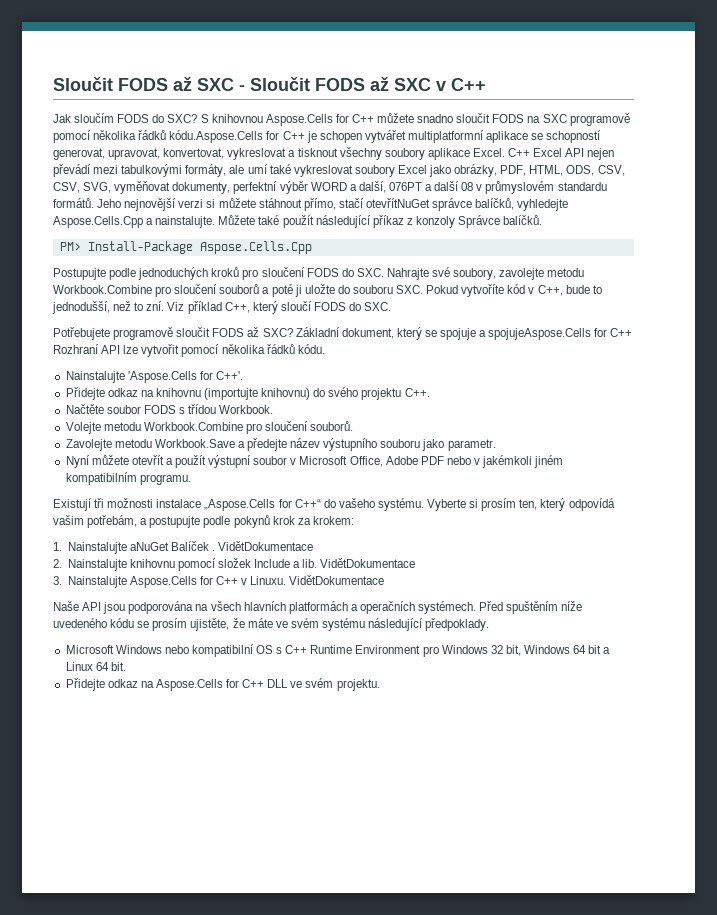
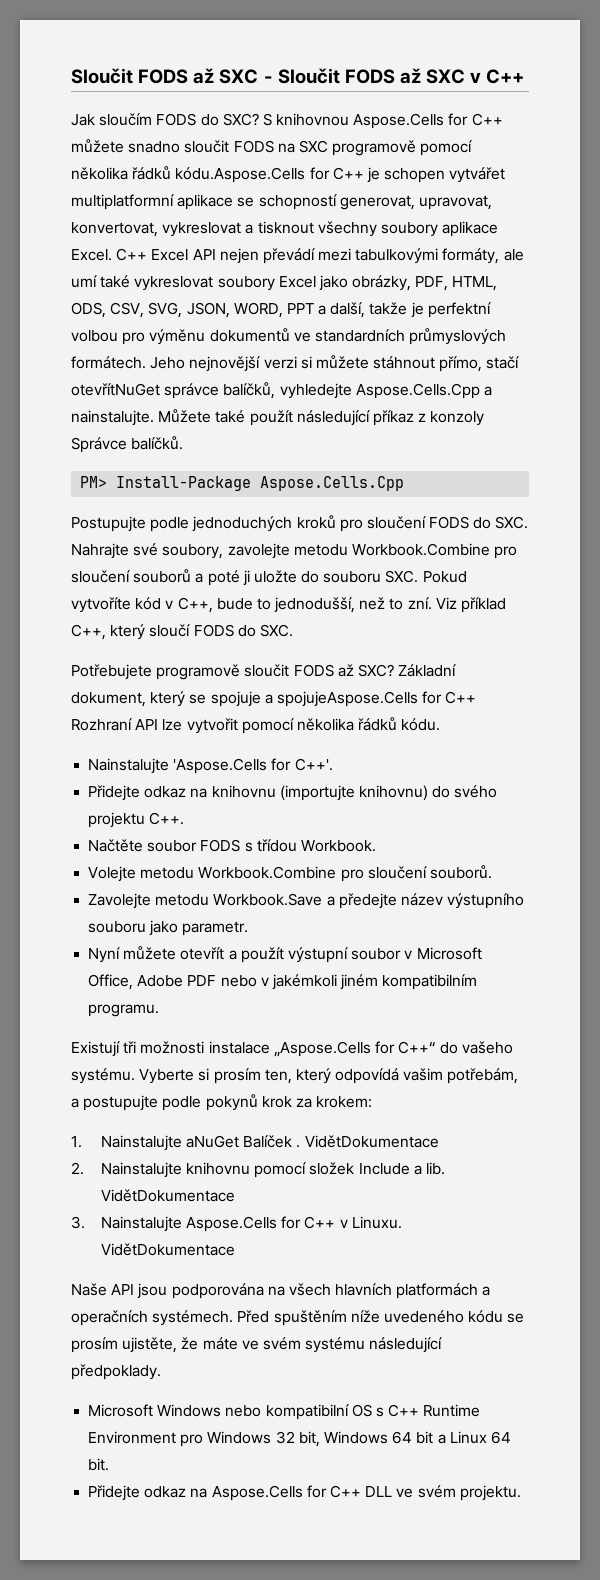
- C++ Excel API nejen převádí mezi tabulkovými formáty, ale umí také vykreslovat soubory Excel jako obrázky, PDF, HTML, ODS, CSV, CSV, SVG, vyměňovat dokumenty, perfektní výběr WORD a další, 076PT a další 08 v průmyslovém standardu formátů.
+ C++ Excel API nejen převádí mezi tabulkovými formáty, ale umí také vykreslovat soubory Excel jako obrázky, PDF, HTML, ODS, CSV, SVG, JSON, WORD, PPT a další, takže je perfektní volbou pro výměnu dokumentů ve standardních průmyslových formátech.

